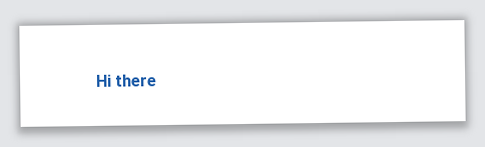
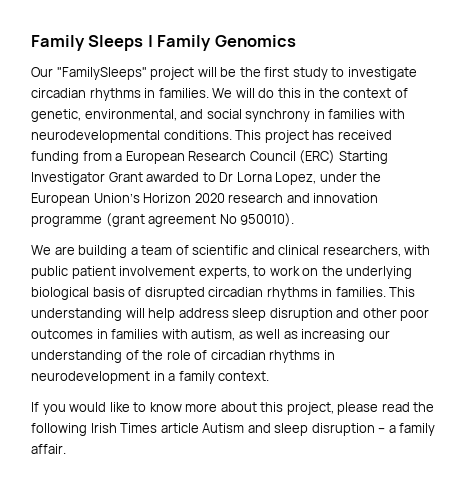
- Hi there
+ Family Sleeps | Family Genomics
+ Our "FamilySleeps" project will be the first study to investigate circadian rhythms in families. We will do this in the context of genetic, environmental, and social synchrony in families with neurodevelopmental conditions. This project has received funding from a European Research Council (ERC) Starting Investigator Grant awarded to Dr Lorna Lopez, under the European Union’s Horizon 2020 research and innovation programme (grant agreement No 950010).
+ We are building a team of scientific and clinical researchers, with public patient involvement experts, to work on the underlying biological basis of disrupted circadian rhythms in families. This understanding will help address sleep disruption and other poor outcomes in families with autism, as well as increasing our understanding of the role of circadian rhythms in neurodevelopment in a family context.
+ If you would like to know more about this project, please read the following Irish Times article Autism and sleep disruption – a family affair.

